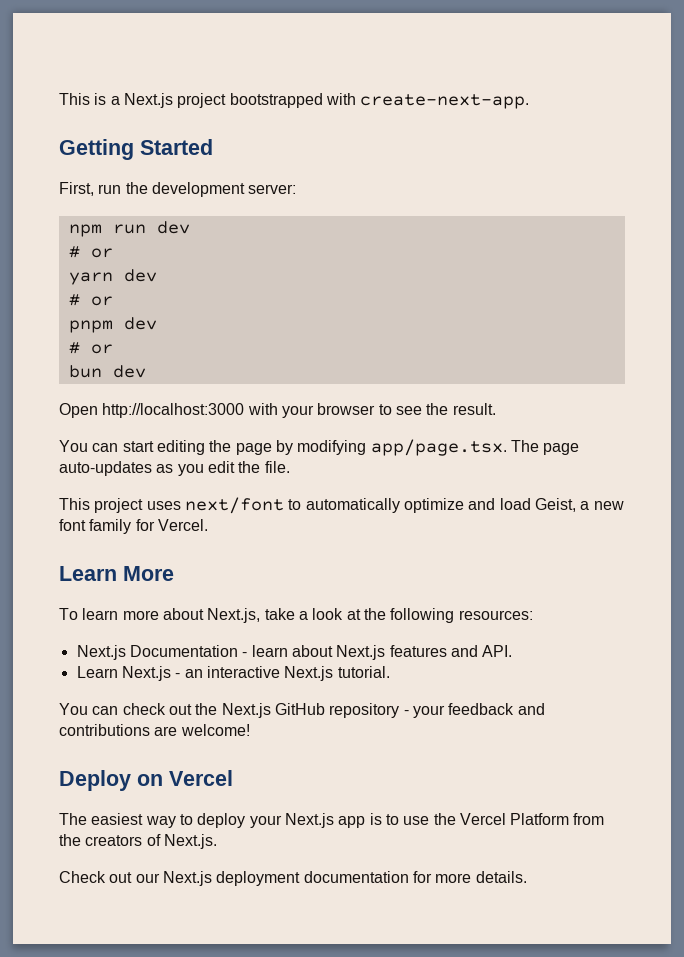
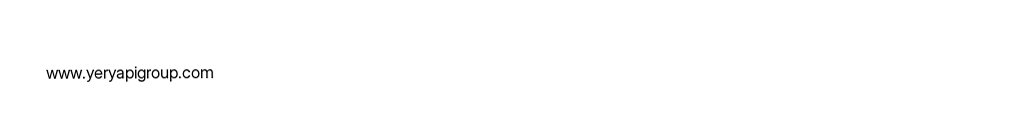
- This is a Next.js project bootstrapped with create-next-app.
- Getting Started
- First, run the development server:
- npm run dev
- # or
- yarn dev
- # or
- pnpm dev
- # or
- bun dev
- Open http://localhost:3000 with your browser to see the result.
- You can start editing the page by modifying app/page.tsx. The page auto-updates as you edit the file.
- This project uses next/font to automatically optimize and load Geist, a new font family for Vercel.
- Learn More
- To learn more about Next.js, take a look at the following resources:
- Next.js Documentation - learn about Next.js features and API.
- Learn Next.js - an interactive Next.js tutorial.
- You can check out the Next.js GitHub repository - your feedback and contributions are welcome!
- Deploy on Vercel
- The easiest way to deploy your Next.js app is to use the Vercel Platform from the creators of Next.js.
- Check out our Next.js deployment documentation for more details.
+ www.yeryapigroup.com

